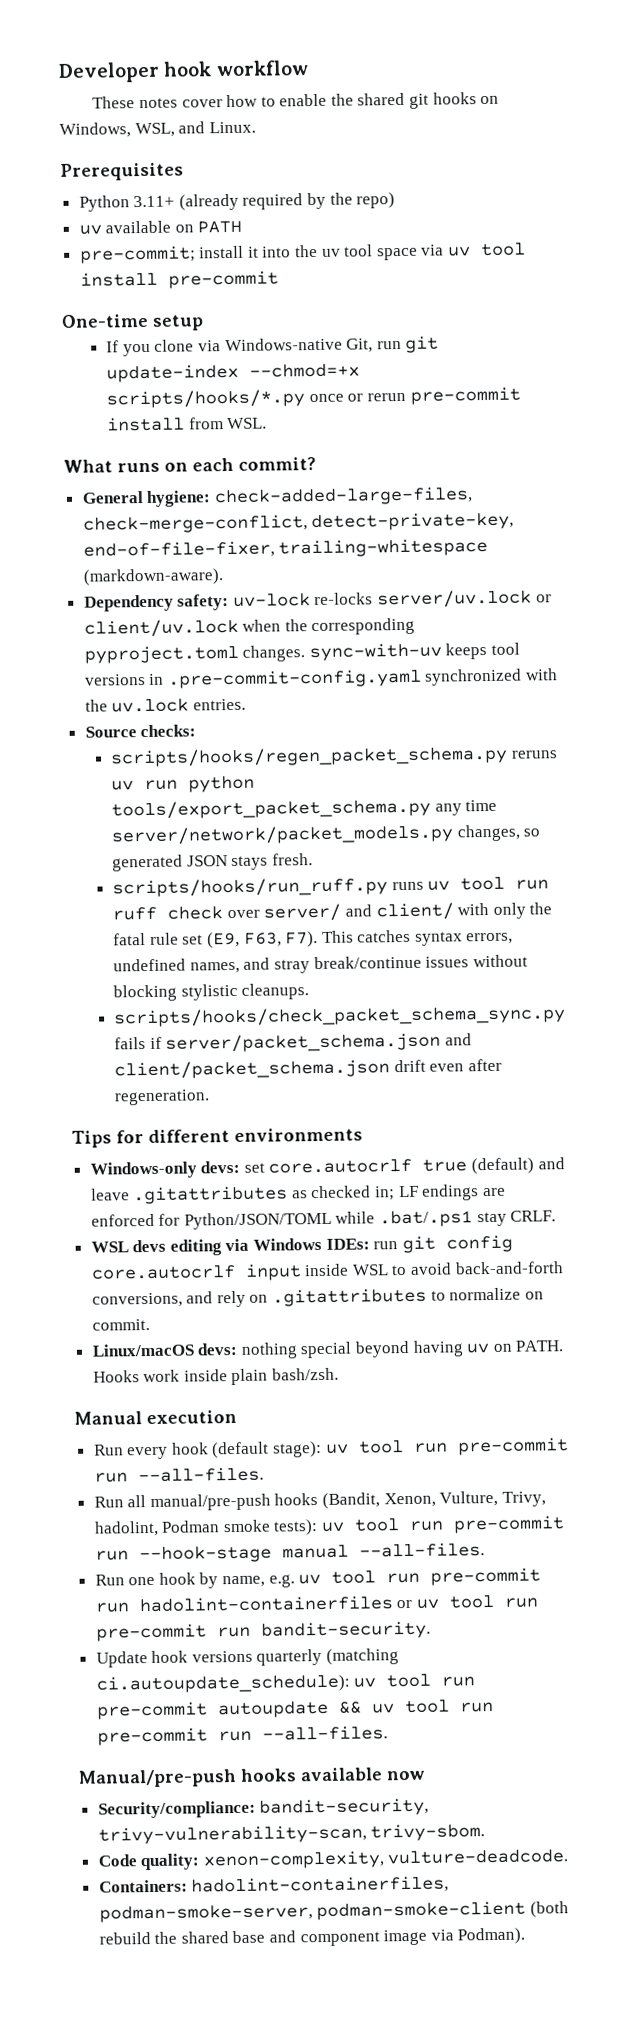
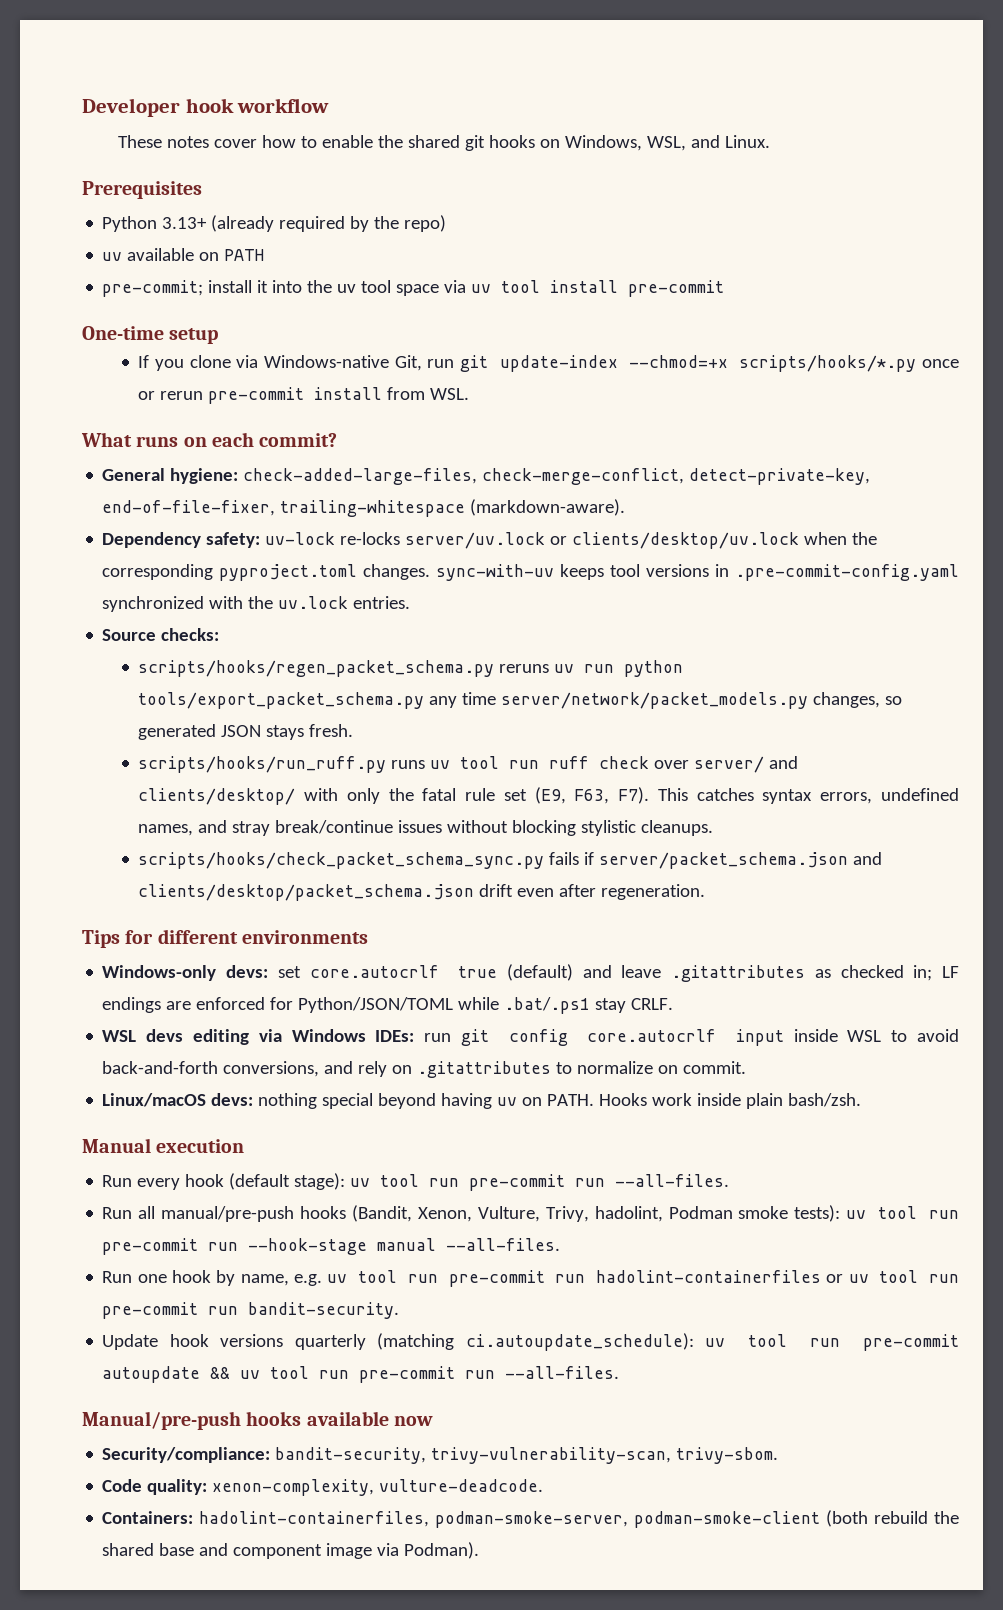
- Python 3.11+ (already required by the repo)
+ Python 3.13+ (already required by the repo)
- Dependency safety: uv-lock re-locks server/uv.lock or client/uv.lock when the corresponding pyproject.toml changes. sync-with-uv keeps tool versions in .pre-commit-config.yaml synchronized with the uv.lock entries.
+ Dependency safety: uv-lock re-locks server/uv.lock or clients/desktop/uv.lock when the corresponding pyproject.toml changes. sync-with-uv keeps tool versions in .pre-commit-config.yaml synchronized with the uv.lock entries.
- scripts/hooks/run_ruff.py runs uv tool run ruff check over server/ and client/ with only the fatal rule set (E9, F63, F7). This catches syntax errors, undefined names, and stray break/continue issues without blocking stylistic cleanups.
+ scripts/hooks/run_ruff.py runs uv tool run ruff check over server/ and clients/desktop/ with only the fatal rule set (E9, F63, F7). This catches syntax errors, undefined names, and stray break/continue issues without blocking stylistic cleanups.
- scripts/hooks/check_packet_schema_sync.py fails if server/packet_schema.json and client/packet_schema.json drift even after regeneration.
+ scripts/hooks/check_packet_schema_sync.py fails if server/packet_schema.json and clients/desktop/packet_schema.json drift even after regeneration.

